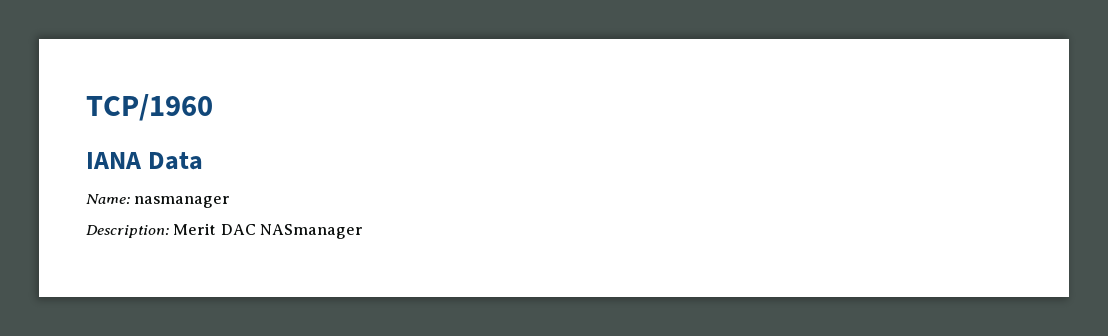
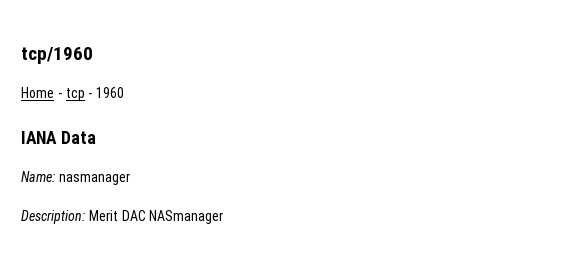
- TCP/1960
+ tcp/1960
+ Home - tcp - 1960

